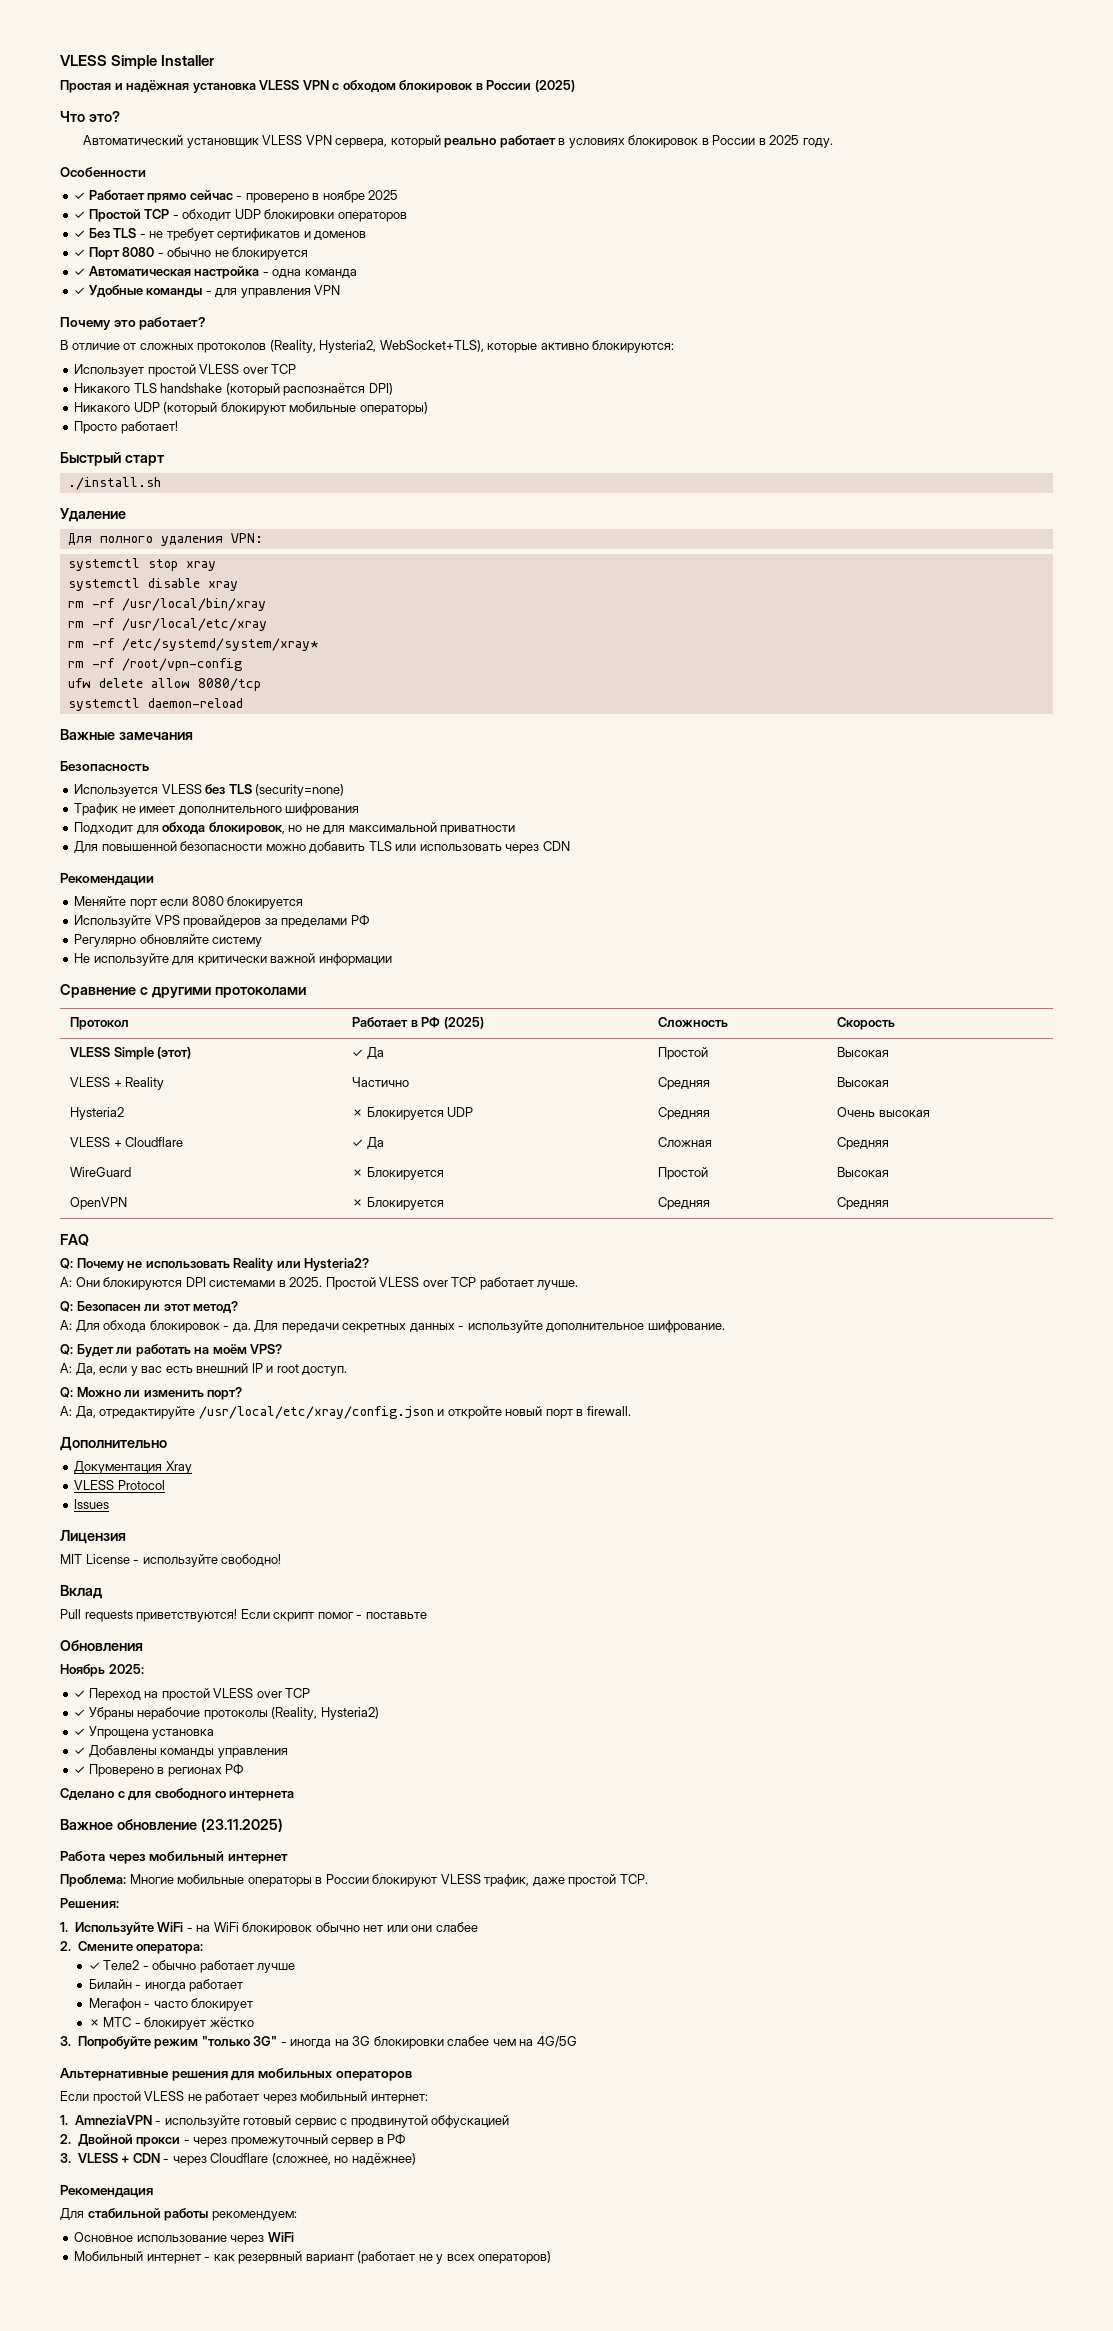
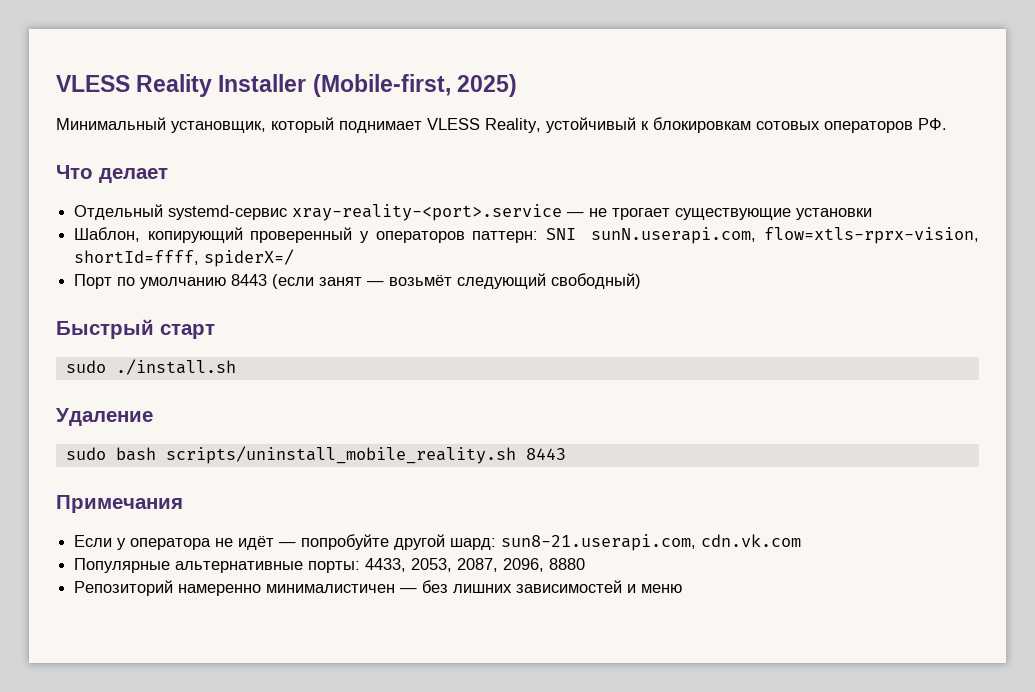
- VLESS Simple Installer
- Простая и надёжная установка VLESS VPN с обходом блокировок в России (2025)
- Что это?
- Автоматический установщик VLESS VPN сервера, который реально работает в условиях блокировок в России в 2025 году.
- Особенности
- ✓ Работает прямо сейчас - проверено в ноябре 2025
- ✓ Простой TCP - обходит UDP блокировки операторов
- ✓ Без TLS - не требует сертификатов и доменов
- ✓ Порт 8080 - обычно не блокируется
- ✓ Автоматическая настройка - одна команда
- ✓ Удобные команды - для управления VPN
- Почему это работает?
- В отличие от сложных протоколов (Reality, Hysteria2, WebSocket+TLS), которые активно блокируются:
- Использует простой VLESS over TCP
- Никакого TLS handshake (который распознаётся DPI)
- Никакого UDP (который блокируют мобильные операторы)
- Просто работает!
+ VLESS Reality Installer (Mobile-first, 2025)
+ Минимальный установщик, который поднимает VLESS Reality, устойчивый к блокировкам сотовых операторов РФ.
+ Что делает
+ Отдельный systemd-сервис xray-reality-<port>.service — не трогает существующие установки
+ Шаблон, копирующий проверенный у операторов паттерн: SNI sunN.userapi.com, flow=xtls-rprx-vision, shortId=ffff, spiderX=/
+ Порт по умолчанию 8443 (если занят — возьмёт следующий свободный)
- ./install.sh
+ sudo ./install.sh
- Для полного удаления VPN:
- systemctl stop xray
- systemctl disable xray
- rm -rf /usr/local/bin/xray
- rm -rf /usr/local/etc/xray
- rm -rf /etc/systemd/system/xray*
- rm -rf /root/vpn-config
- ufw delete allow 8080/tcp
- systemctl daemon-reload
- Важные замечания
- Безопасность
- Используется VLESS без TLS (security=none)
- Трафик не имеет дополнительного шифрования
- Подходит для обхода блокировок, но не для максимальной приватности
- Для повышенной безопасности можно добавить TLS или использовать через CDN
- Рекомендации
- Меняйте порт если 8080 блокируется
- Используйте VPS провайдеров за пределами РФ
- Регулярно обновляйте систему
- Не используйте для критически важной информации
- Сравнение с другими протоколами
- Протокол | Работает в РФ (2025) | Сложность | Скорость
- VLESS Simple (этот) | ✓ Да | Простой | Высокая
- VLESS + Reality | Частично | Средняя | Высокая
- Hysteria2 | ✗ Блокируется UDP | Средняя | Очень высокая
- VLESS + Cloudflare | ✓ Да | Сложная | Средняя
- WireGuard | ✗ Блокируется | Простой | Высокая
- OpenVPN | ✗ Блокируется | Средняя | Средняя
- FAQ
- Q: Почему не использовать Reality или Hysteria2?
- A: Они блокируются DPI системами в 2025. Простой VLESS over TCP работает лучше.
- Q: Безопасен ли этот метод?
- A: Для обхода блокировок - да. Для передачи секретных данных - используйте дополнительное шифрование.
- Q: Будет ли работать на моём VPS?
- A: Да, если у вас есть внешний IP и root доступ.
- Q: Можно ли изменить порт?
- A: Да, отредактируйте /usr/local/etc/xray/config.json и откройте новый порт в firewall.
- Дополнительно
- Документация Xray
- VLESS Protocol
- Issues
- Лицензия
- MIT License - используйте свободно!
- Вклад
- Pull requests приветствуются! Если скрипт помог - поставьте
- Обновления
- Ноябрь 2025:
- ✓ Переход на простой VLESS over TCP
- ✓ Убраны нерабочие протоколы (Reality, Hysteria2)
- ✓ Упрощена установка
- ✓ Добавлены команды управления
- ✓ Проверено в регионах РФ
- Сделано с для свободного интернета
- Важное обновление (23.11.2025)
- Работа через мобильный интернет
- Проблема: Многие мобильные операторы в России блокируют VLESS трафик, даже простой TCP.
- Решения:
- 1. Используйте WiFi - на WiFi блокировок обычно нет или они слабее
- 2. Смените оператора:
- ✓ Теле2 - обычно работает лучше
- Билайн - иногда работает
- Мегафон - часто блокирует
- ✗ МТС - блокирует жёстко
- 3. Попробуйте режим "только 3G" - иногда на 3G блокировки слабее чем на 4G/5G
- Альтернативные решения для мобильных операторов
- Если простой VLESS не работает через мобильный интернет:
- 1. AmneziaVPN - используйте готовый сервис с продвинутой обфускацией
- 2. Двойной прокси - через промежуточный сервер в РФ
- 3. VLESS + CDN - через Cloudflare (сложнее, но надёжнее)
- Рекомендация
- Для стабильной работы рекомендуем:
- Основное использование через WiFi
- Мобильный интернет - как резервный вариант (работает не у всех операторов)
+ sudo bash scripts/uninstall_mobile_reality.sh 8443
+ Примечания
+ Если у оператора не идёт — попробуйте другой шард: sun8-21.userapi.com, cdn.vk.com
+ Популярные альтернативные порты: 4433, 2053, 2087, 2096, 8880
+ Репозиторий намеренно минималистичен — без лишних зависимостей и меню

